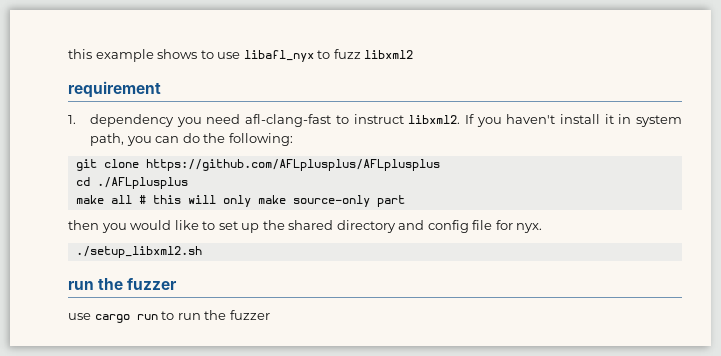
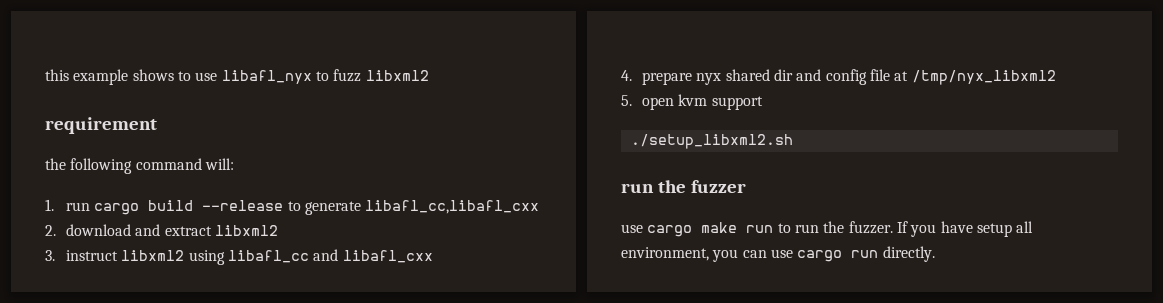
- 1. dependency you need afl-clang-fast to instruct libxml2. If you haven't install it in system path, you can do the following:
- git clone https://github.com/AFLplusplus/AFLplusplus
- cd ./AFLplusplus
- make all # this will only make source-only part
- then you would like to set up the shared directory and config file for nyx.
+ the following command will:
+ 1. run cargo build --release to generate libafl_cc,libafl_cxx
+ 2. download and extract libxml2
+ 3. instruct libxml2 using libafl_cc and libafl_cxx
+ 4. prepare nyx shared dir and config file at /tmp/nyx_libxml2
+ 5. open kvm support
- use cargo run to run the fuzzer
+ use cargo make run to run the fuzzer. If you have setup all environment, you can use cargo run directly.

